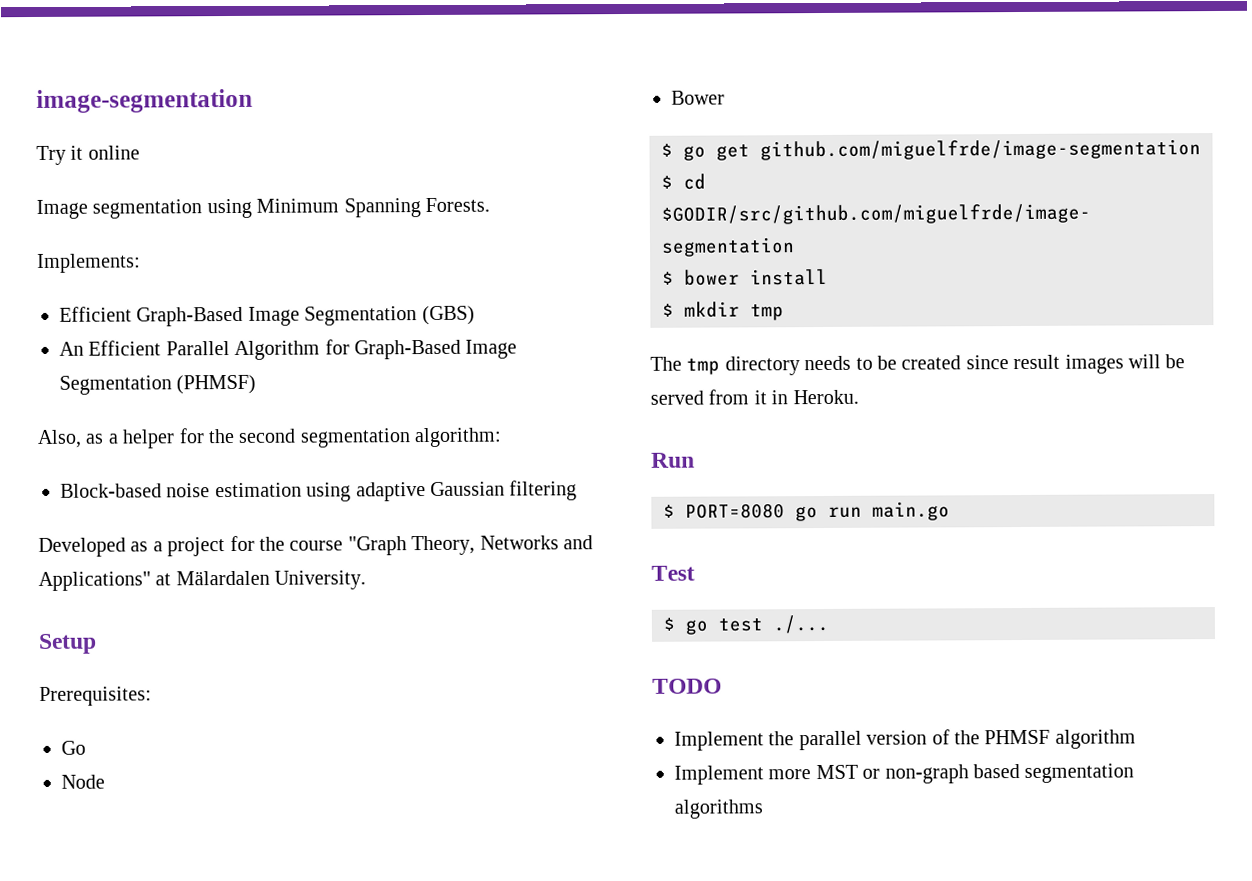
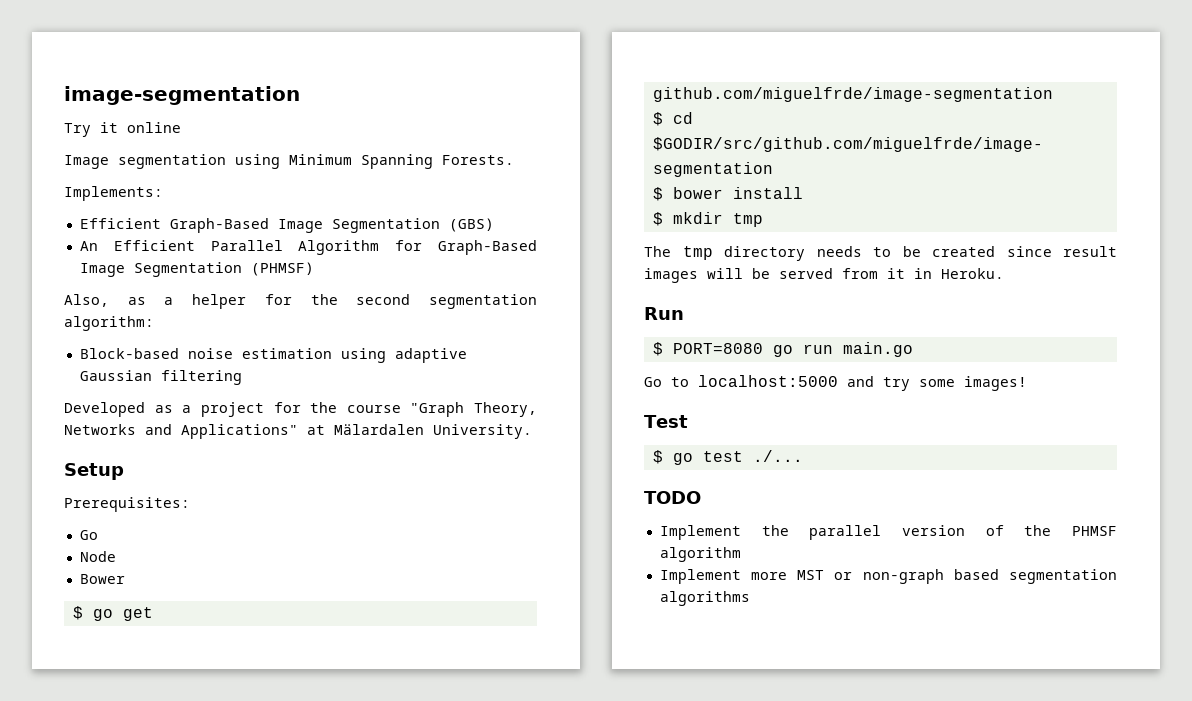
+ Go to localhost:5000 and try some images!

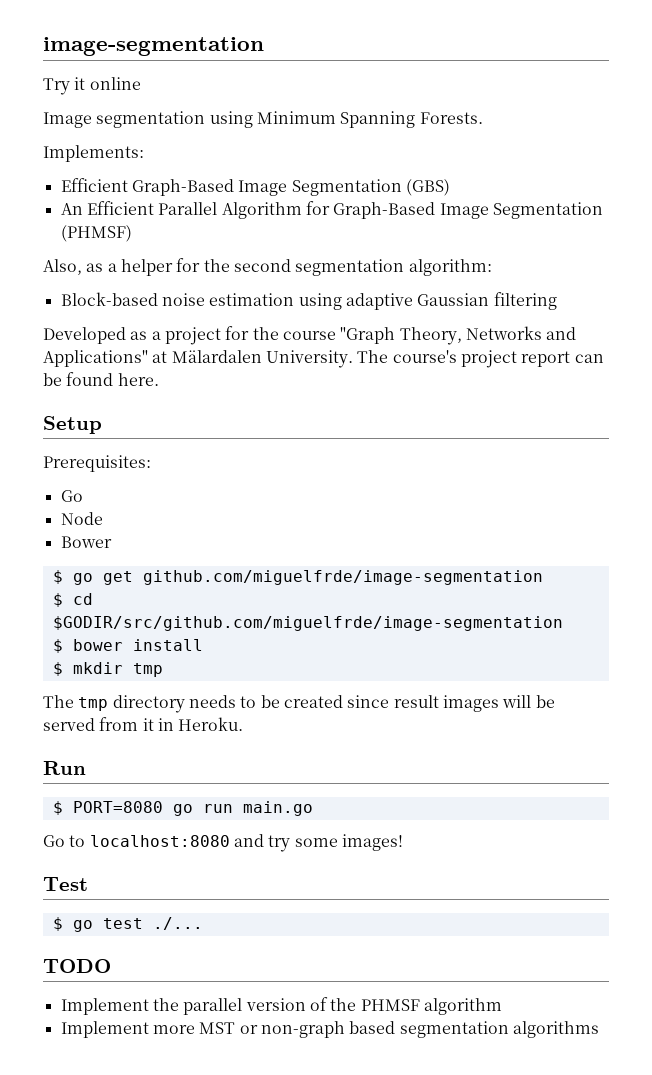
+ The course's project report can be found here.
- Go to localhost:5000 and try some images!
+ Go to localhost:8080 and try some images!

